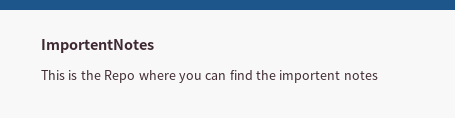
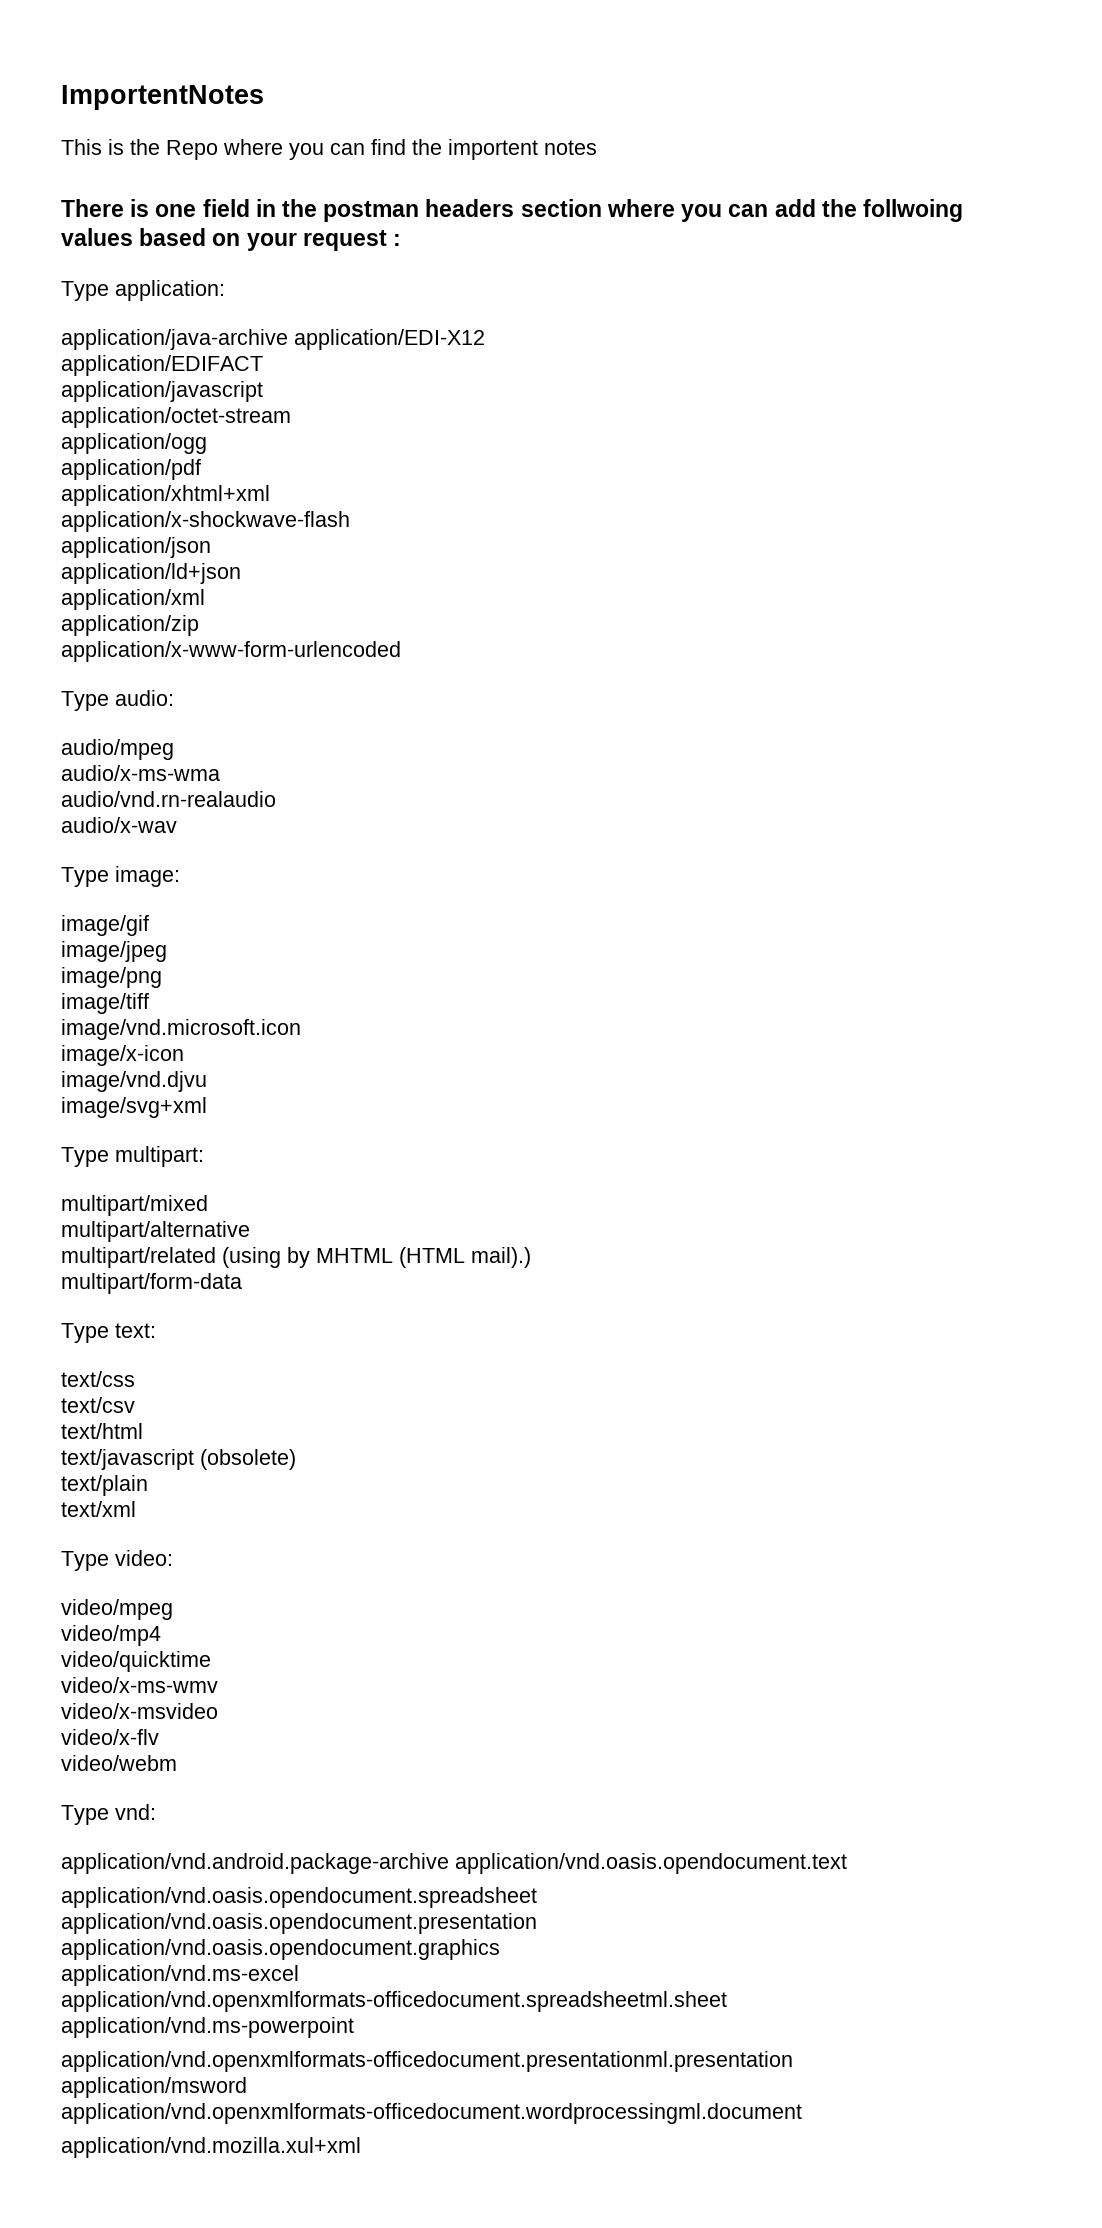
+ There is one field in the postman headers section where you can add the follwoing values based on your request :
+ Type application:
+ application/java-archive application/EDI-X12
+ application/EDIFACT
+ application/javascript
+ application/octet-stream
+ application/ogg
+ application/pdf
+ application/xhtml+xml
+ application/x-shockwave-flash
+ application/json
+ application/ld+json
+ application/xml
+ application/zip
+ application/x-www-form-urlencoded
+ Type audio:
+ audio/mpeg
+ audio/x-ms-wma
+ audio/vnd.rn-realaudio
+ audio/x-wav
+ Type image:
+ image/gif
+ image/jpeg
+ image/png
+ image/tiff
+ image/vnd.microsoft.icon
+ image/x-icon
+ image/vnd.djvu
+ image/svg+xml
+ Type multipart:
+ multipart/mixed
+ multipart/alternative
+ multipart/related (using by MHTML (HTML mail).)
+ multipart/form-data
+ Type text:
+ text/css
+ text/csv
+ text/html
+ text/javascript (obsolete)
+ text/plain
+ text/xml
+ Type video:
+ video/mpeg
+ video/mp4
+ video/quicktime
+ video/x-ms-wmv
+ video/x-msvideo
+ video/x-flv
+ video/webm
+ Type vnd:
+ application/vnd.android.package-archive application/vnd.oasis.opendocument.text
+ application/vnd.oasis.opendocument.spreadsheet
+ application/vnd.oasis.opendocument.presentation
+ application/vnd.oasis.opendocument.graphics
+ application/vnd.ms-excel
+ application/vnd.openxmlformats-officedocument.spreadsheetml.sheet
+ application/vnd.ms-powerpoint
+ application/vnd.openxmlformats-officedocument.presentationml.presentation
+ application/msword
+ application/vnd.openxmlformats-officedocument.wordprocessingml.document
+ application/vnd.mozilla.xul+xml

